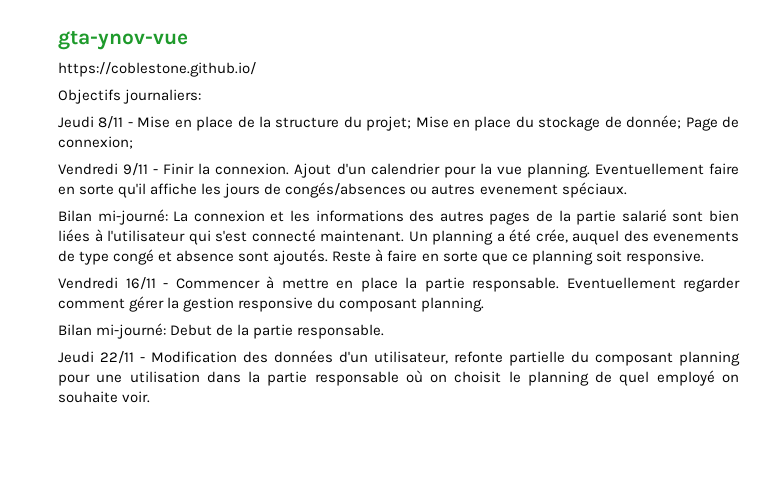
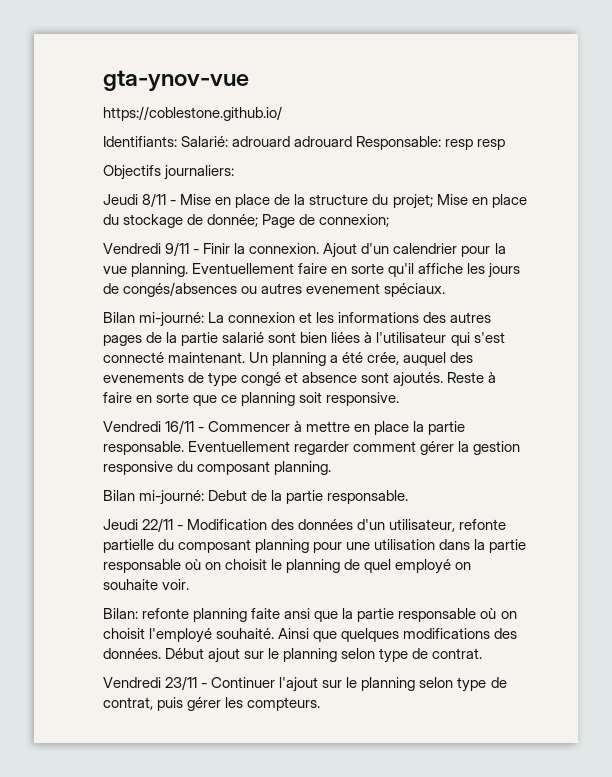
+ Identifiants: Salarié: adrouard adrouard Responsable: resp resp
+ Bilan: refonte planning faite ansi que la partie responsable où on choisit l'employé souhaité. Ainsi que quelques modifications des données. Début ajout sur le planning selon type de contrat.
+ Vendredi 23/11 - Continuer l'ajout sur le planning selon type de contrat, puis gérer les compteurs.

